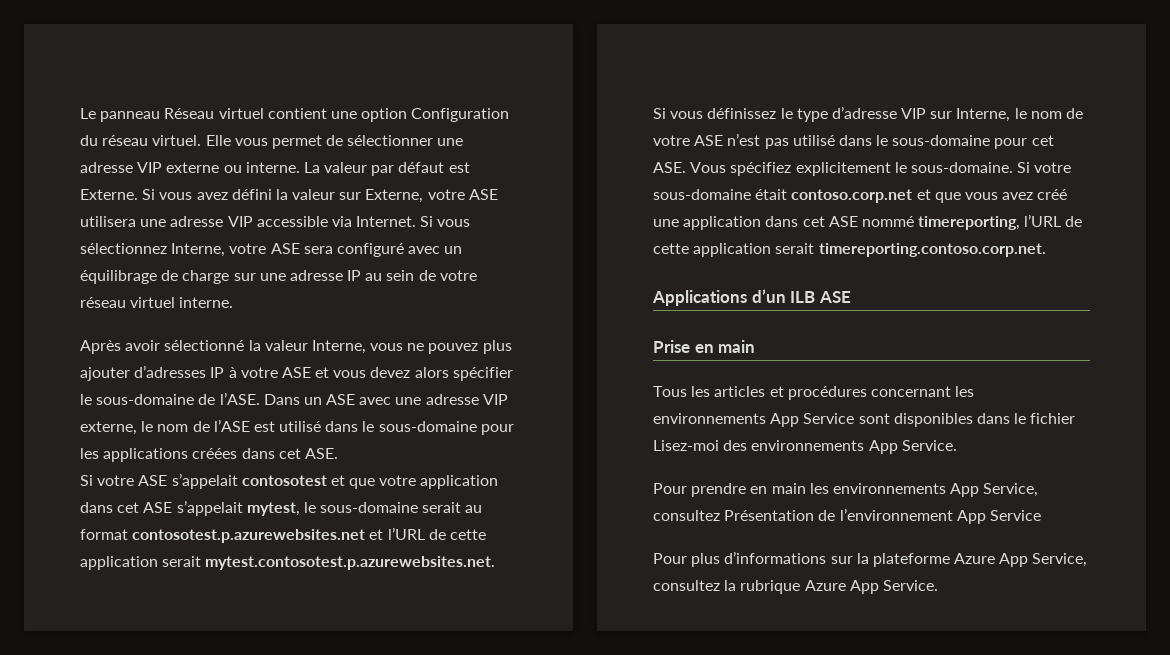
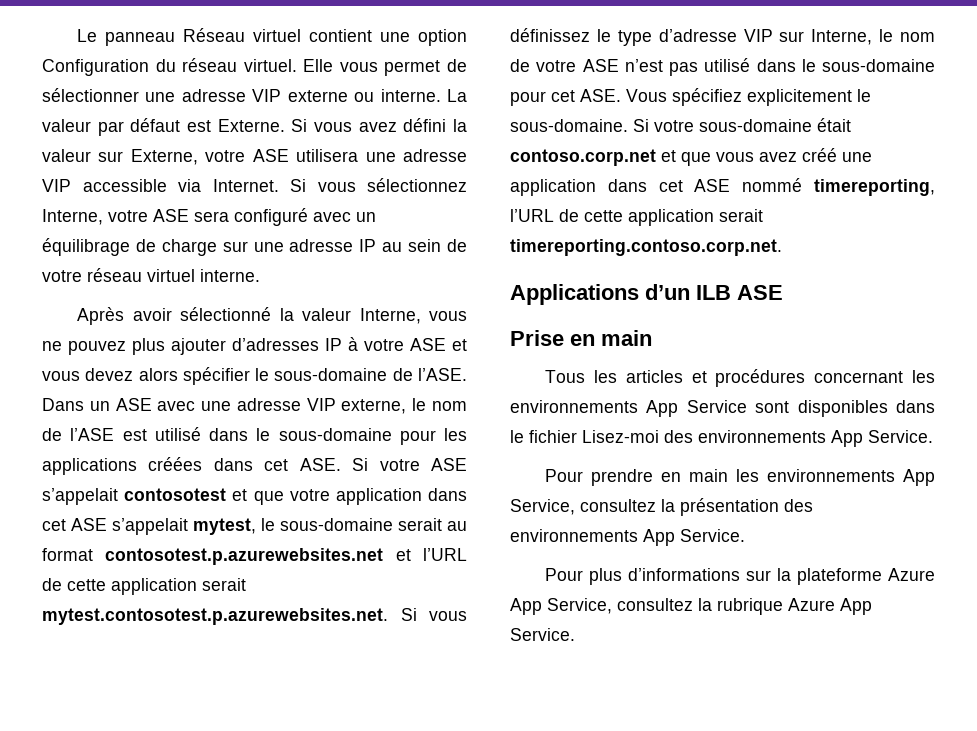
- Dans un ASE avec une adresse VIP externe, le nom de l’ASE est utilisé dans le sous-domaine pour les applications créées dans cet ASE.
- Si votre ASE s’appelait contosotest et que votre application dans cet ASE s’appelait mytest, le sous-domaine serait au format contosotest.p.azurewebsites.net et l’URL de cette application serait mytest.contosotest.p.azurewebsites.net.
- Si vous définissez le type d’adresse VIP sur Interne, le nom de votre ASE n’est pas utilisé dans le sous-domaine pour cet ASE. Vous spécifiez explicitement le sous-domaine.
+ Dans un ASE avec une adresse VIP externe, le nom de l’ASE est utilisé dans le sous-domaine pour les applications créées dans cet ASE. Si votre ASE s’appelait contosotest et que votre application dans cet ASE s’appelait mytest, le sous-domaine serait au format contosotest.p.azurewebsites.net et l’URL de cette application serait mytest.contosotest.p.azurewebsites.net. Si vous définissez le type d’adresse VIP sur Interne, le nom de votre ASE n’est pas utilisé dans le sous-domaine pour cet ASE. Vous spécifiez explicitement le sous-domaine.
- Pour prendre en main les environnements App Service, consultez Présentation de l’environnement App Service
+ Pour prendre en main les environnements App Service, consultez la présentation des environnements App Service.

